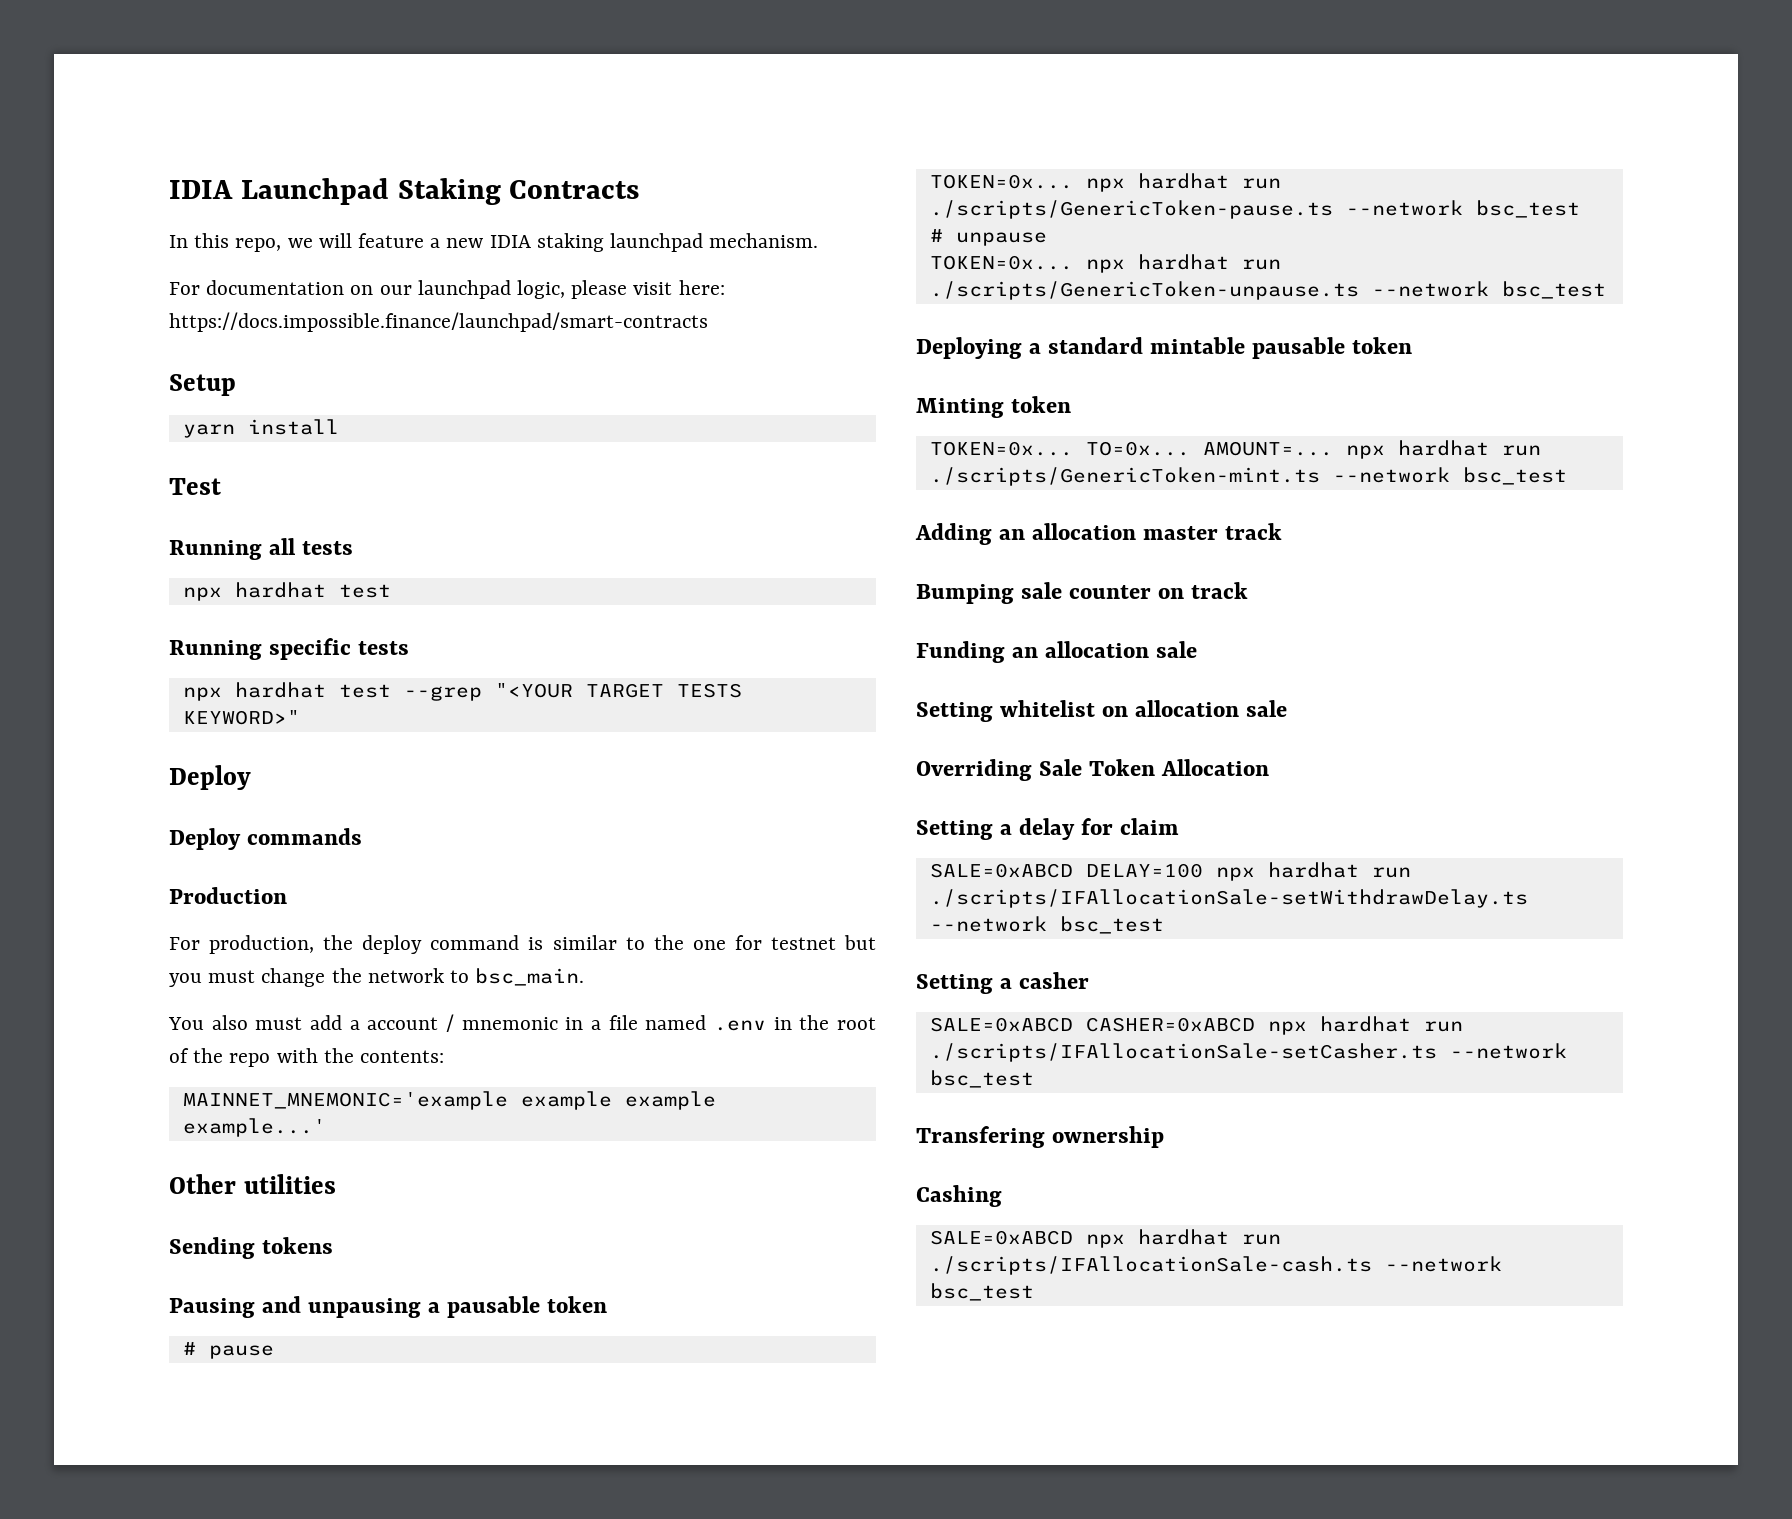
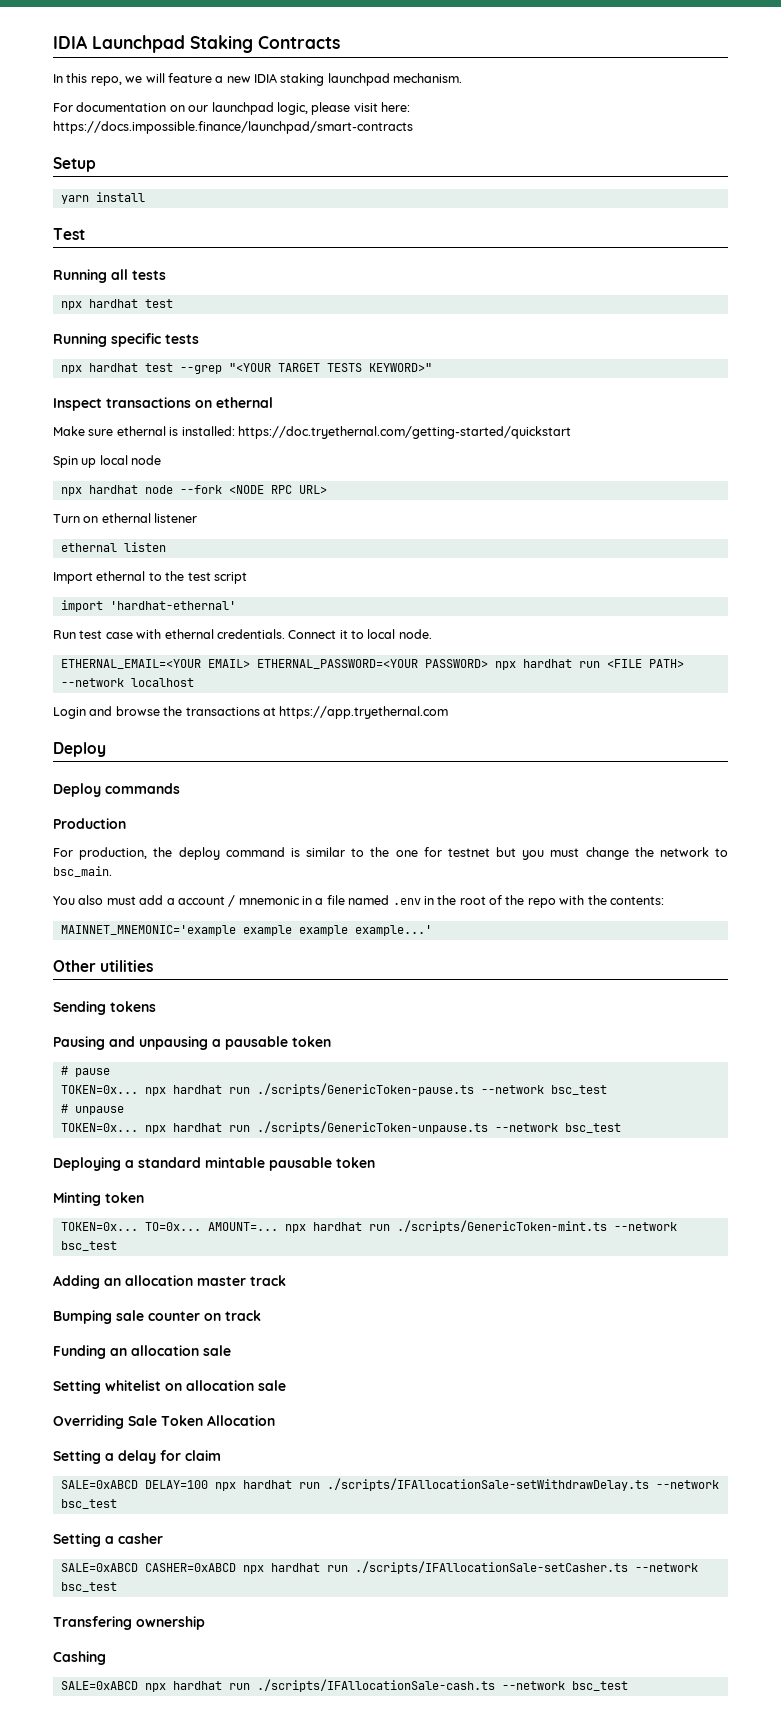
+ Inspect transactions on ethernal
+ Make sure ethernal is installed: https://doc.tryethernal.com/getting-started/quickstart
+ Spin up local node
+ npx hardhat node --fork <NODE RPC URL>
+ Turn on ethernal listener
+ ethernal listen
+ Import ethernal to the test script
+ import 'hardhat-ethernal'
+ Run test case with ethernal credentials. Connect it to local node.
+ ETHERNAL_EMAIL=<YOUR EMAIL> ETHERNAL_PASSWORD=<YOUR PASSWORD> npx hardhat run <FILE PATH> --network localhost
+ Login and browse the transactions at https://app.tryethernal.com

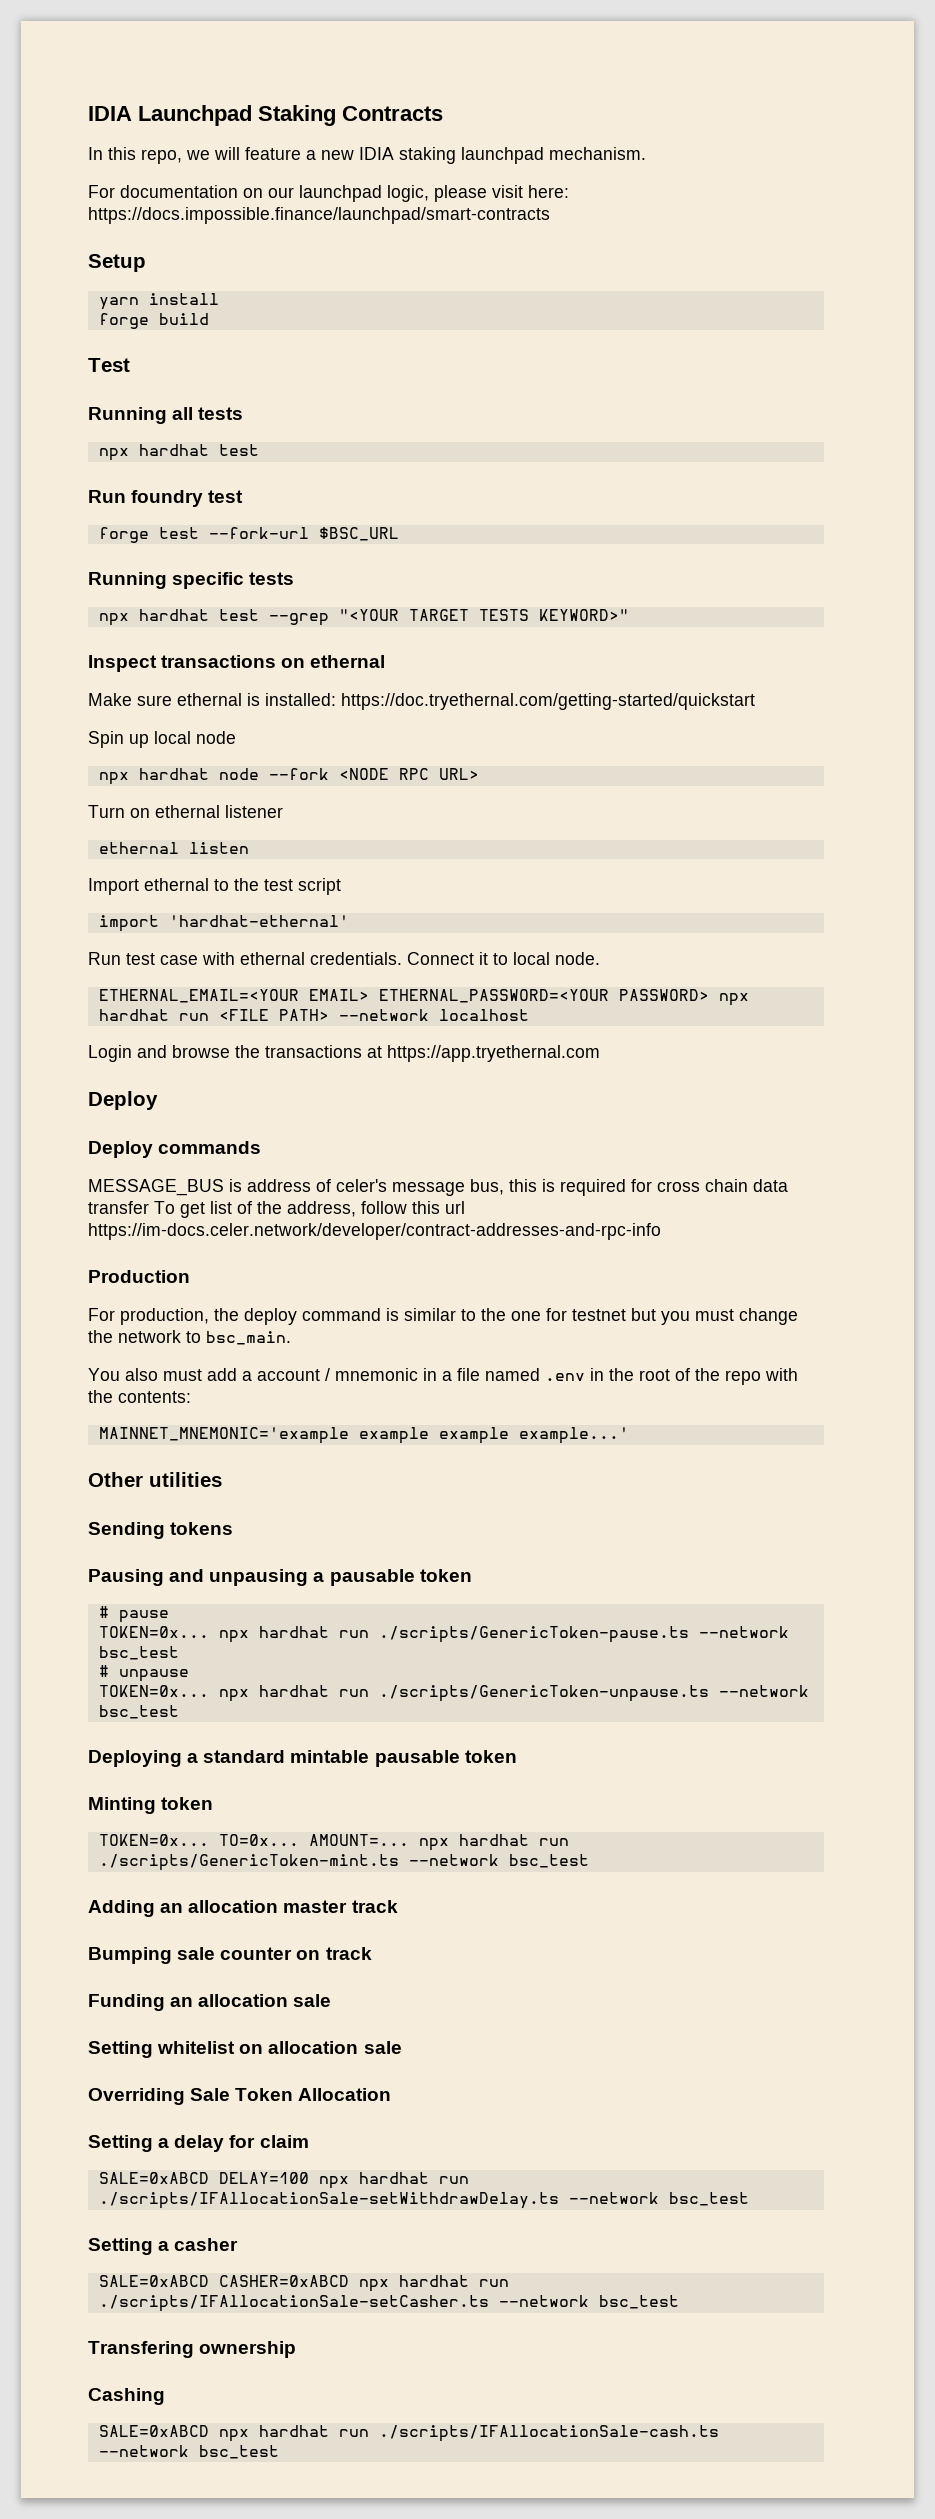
+ forge build
+ Run foundry test
+ forge test --fork-url $BSC_URL
+ MESSAGE_BUS is address of celer's message bus, this is required for cross chain data transfer To get list of the address, follow this url https://im-docs.celer.network/developer/contract-addresses-and-rpc-info

